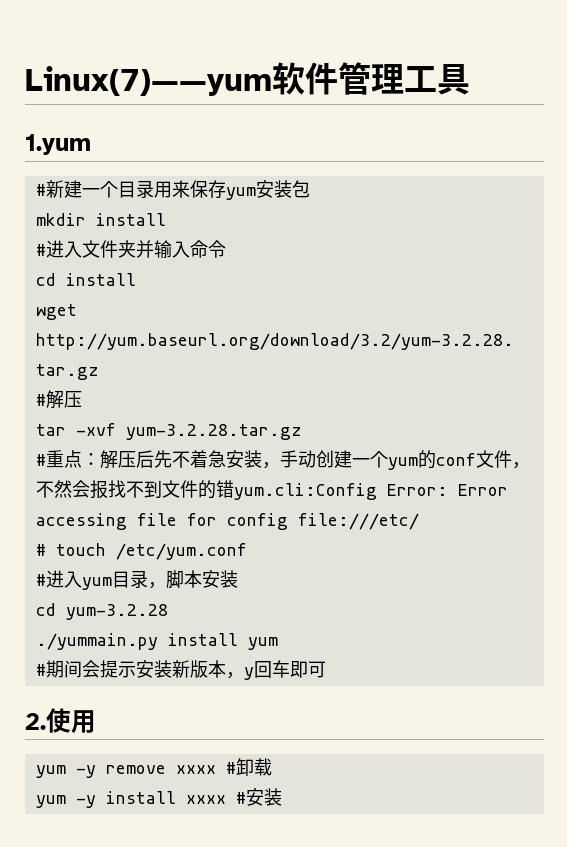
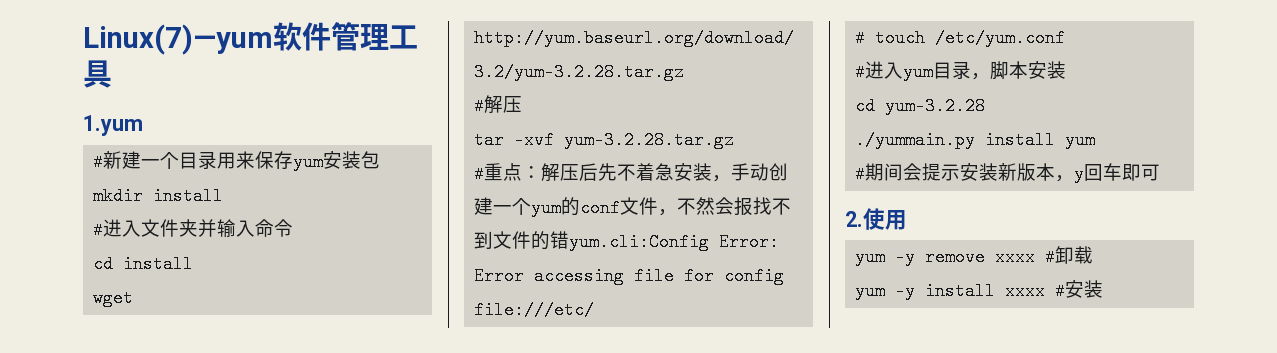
- Linux(7)——yum软件管理工具
+ Linux(7)—yum软件管理工具

